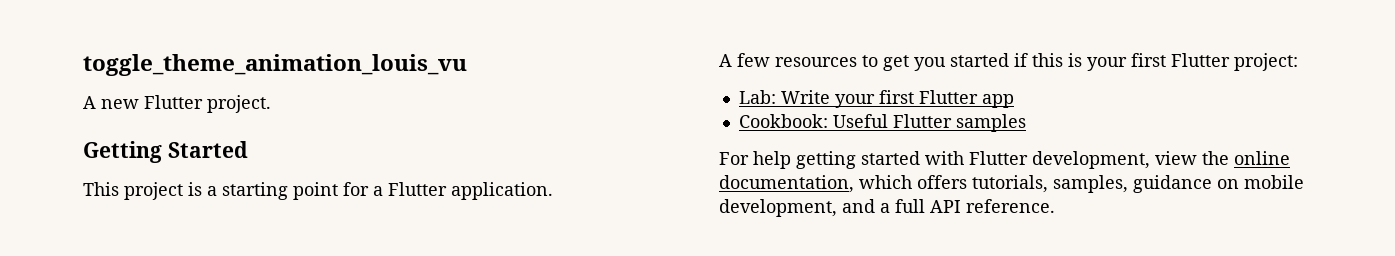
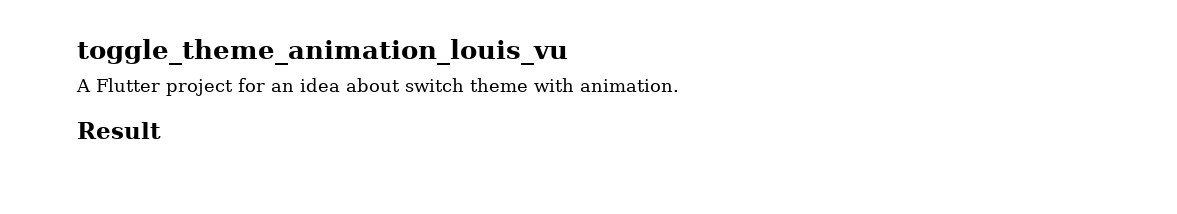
- A new Flutter project.
- Getting Started
- This project is a starting point for a Flutter application.
- A few resources to get you started if this is your first Flutter project:
- Lab: Write your first Flutter app
- Cookbook: Useful Flutter samples
- For help getting started with Flutter development, view the online documentation, which offers tutorials, samples, guidance on mobile development, and a full API reference.
+ A Flutter project for an idea about switch theme with animation.
+ Result

